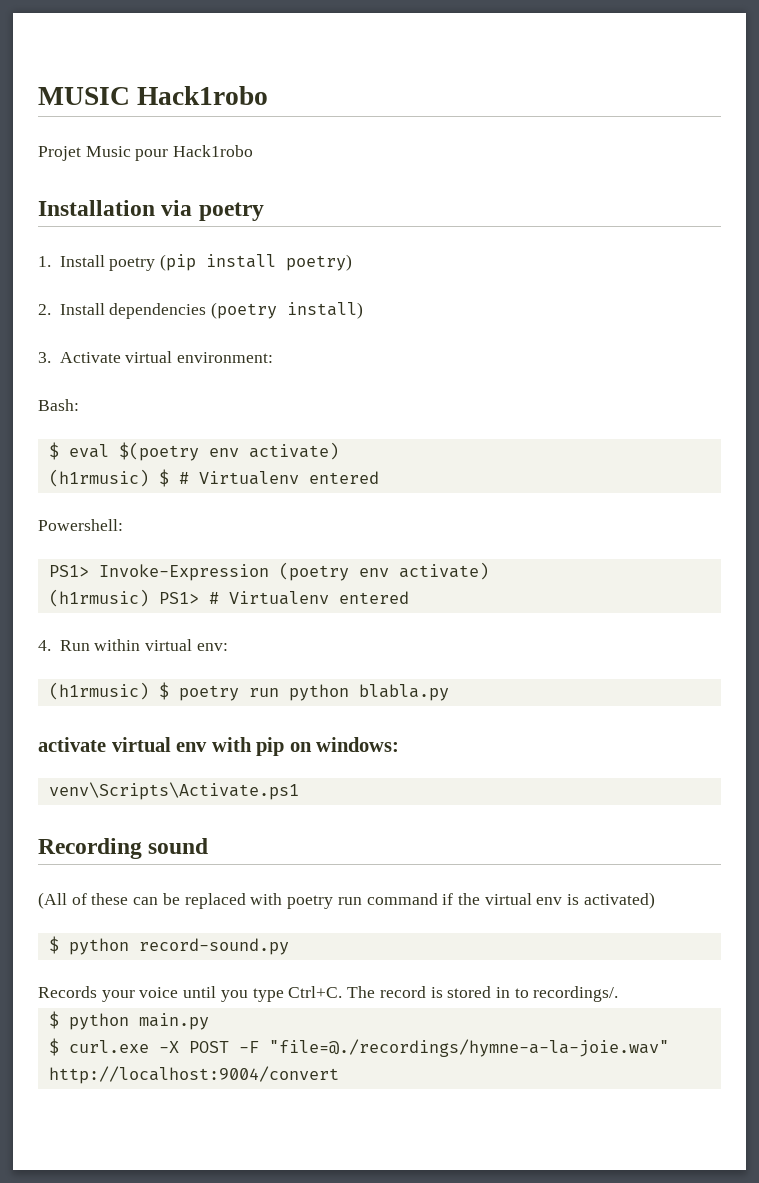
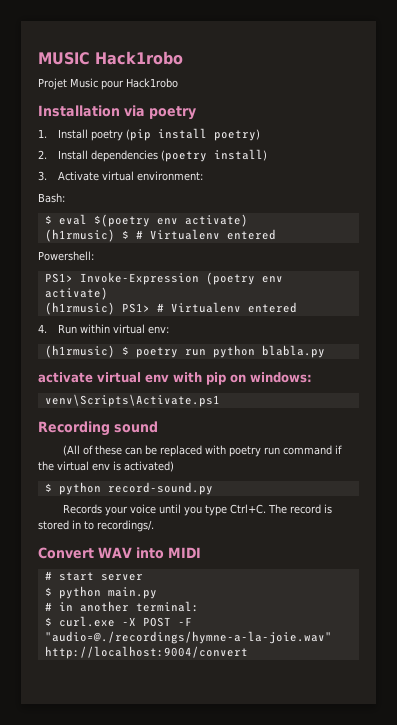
+ Convert WAV into MIDI
+ # start server
+ # in another terminal:
- $ curl.exe -X POST -F "file=@./recordings/hymne-a-la-joie.wav" http://localhost:9004/convert
+ $ curl.exe -X POST -F "audio=@./recordings/hymne-a-la-joie.wav" http://localhost:9004/convert

